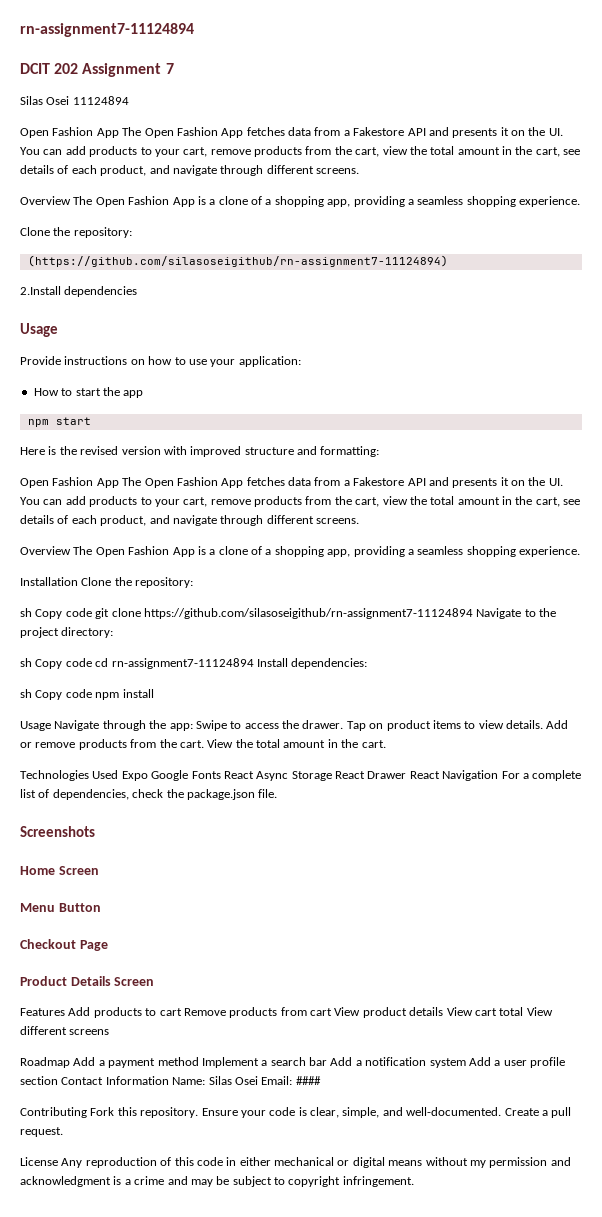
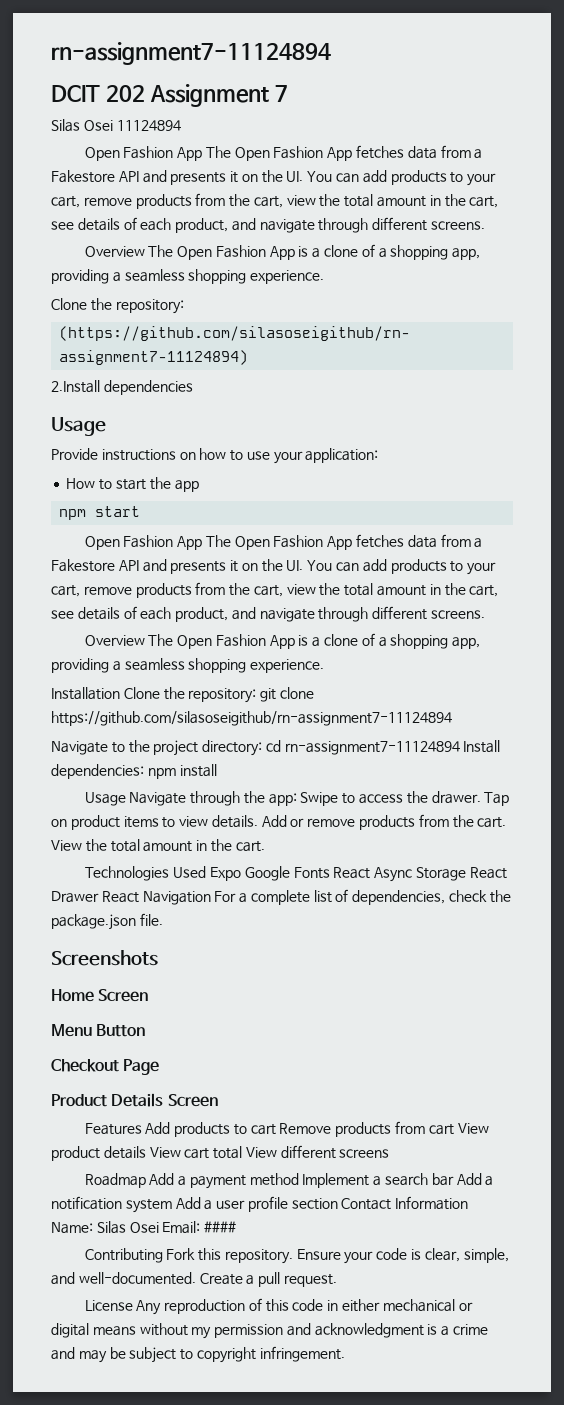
- Here is the revised version with improved structure and formatting:
- Installation Clone the repository:
- sh Copy code git clone https://github.com/silasoseigithub/rn-assignment7-11124894 Navigate to the project directory:
- sh Copy code cd rn-assignment7-11124894 Install dependencies:
- sh Copy code npm install
+ Installation Clone the repository: git clone https://github.com/silasoseigithub/rn-assignment7-11124894
+ Navigate to the project directory: cd rn-assignment7-11124894 Install dependencies: npm install

